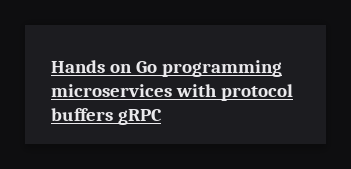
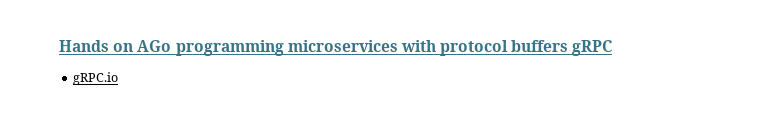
- Hands on Go programming microservices with protocol buffers gRPC
+ Hands on AGo programming microservices with protocol buffers gRPC
+ gRPC.io

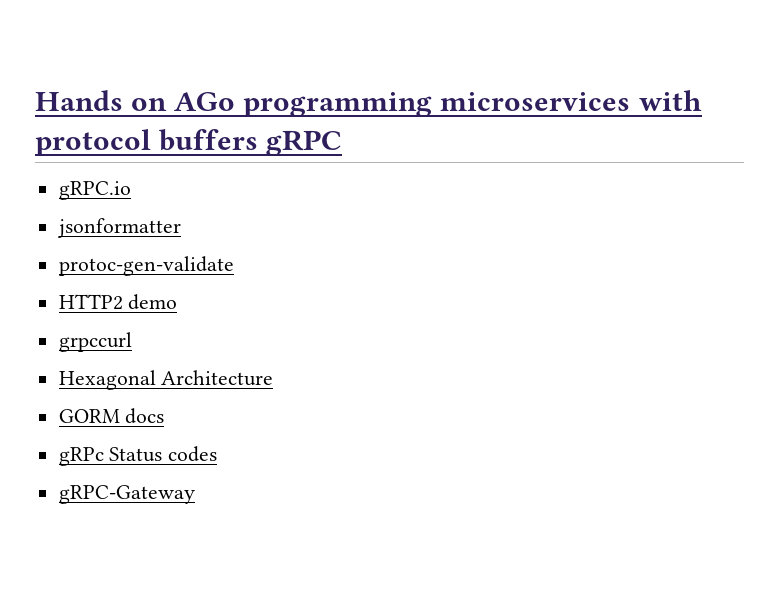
+ jsonformatter
+ protoc-gen-validate
+ HTTP2 demo
+ grpccurl
+ Hexagonal Architecture
+ GORM docs
+ gRPc Status codes
+ gRPC-Gateway

